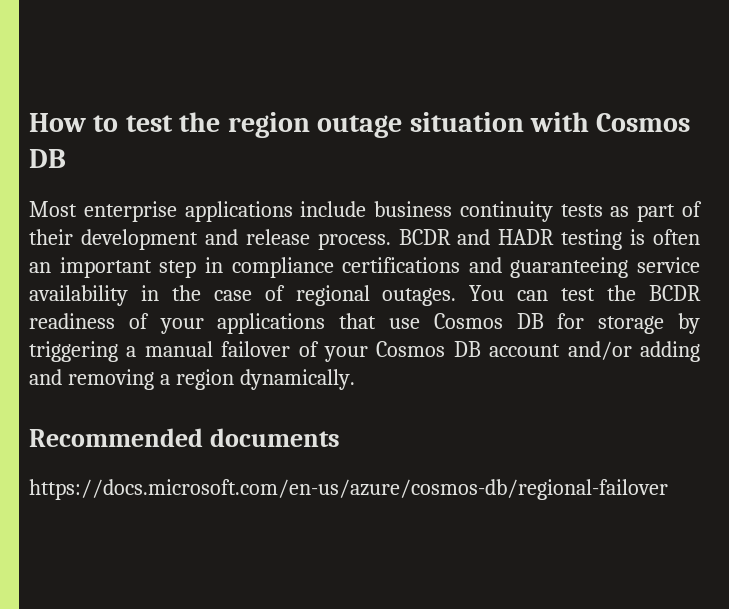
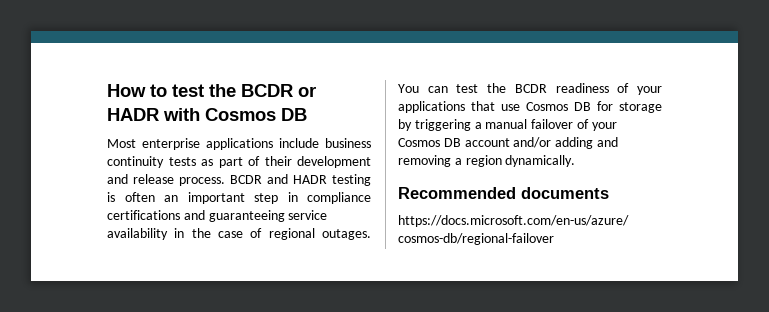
- How to test the region outage situation with Cosmos DB
+ How to test the BCDR or HADR with Cosmos DB

